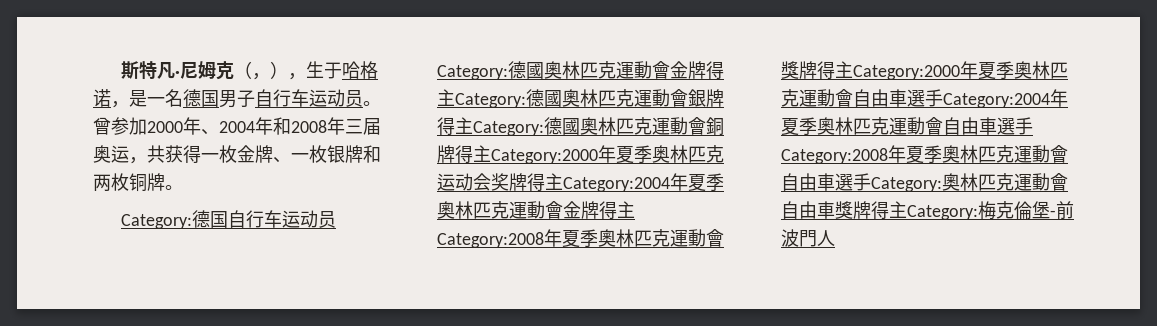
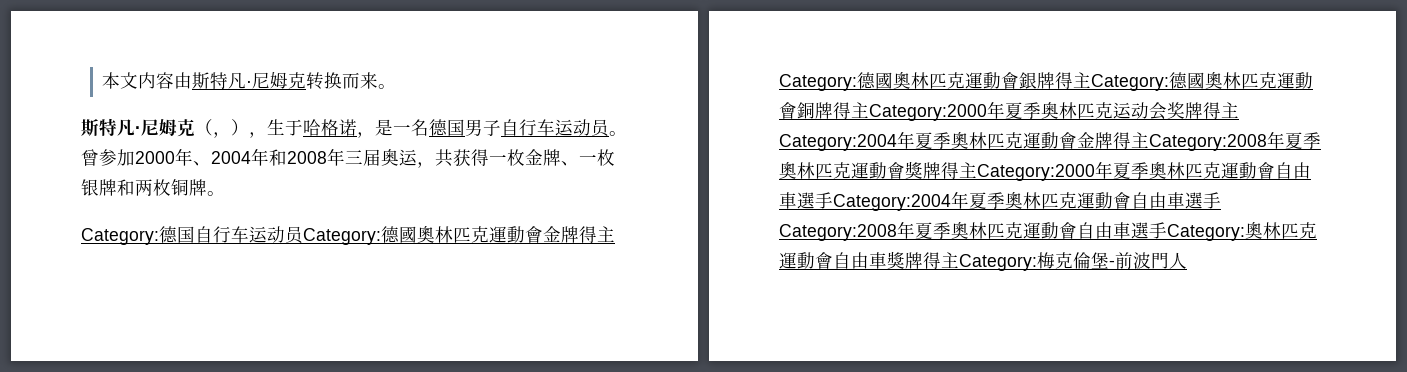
+ 本文内容由斯特凡·尼姆克转换而来。

